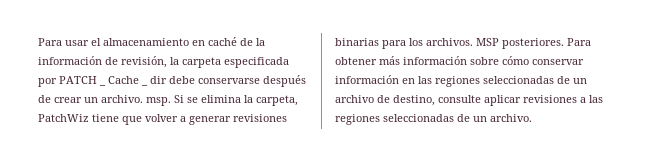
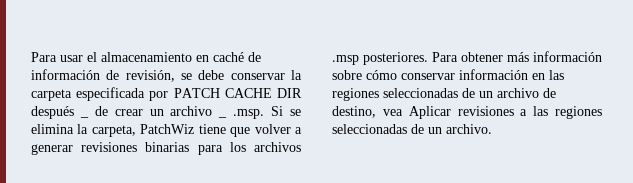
- Para usar el almacenamiento en caché de la información de revisión, la carpeta especificada por PATCH _ Cache _ dir debe conservarse después de crear un archivo. msp. Si se elimina la carpeta, PatchWiz tiene que volver a generar revisiones binarias para los archivos. MSP posteriores.
+ Para usar el almacenamiento en caché de información de revisión, se debe conservar la carpeta especificada por PATCH CACHE DIR después _ de crear un archivo _ .msp. Si se elimina la carpeta, PatchWiz tiene que volver a generar revisiones binarias para los archivos .msp posteriores.
- Para obtener más información sobre cómo conservar información en las regiones seleccionadas de un archivo de destino, consulte aplicar revisiones a las regiones seleccionadas de un archivo.
+ Para obtener más información sobre cómo conservar información en las regiones seleccionadas de un archivo de destino, vea Aplicar revisiones a las regiones seleccionadas de un archivo.

